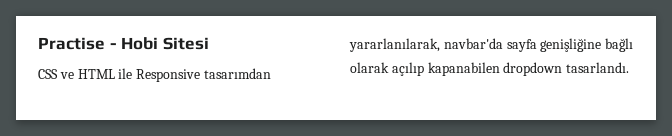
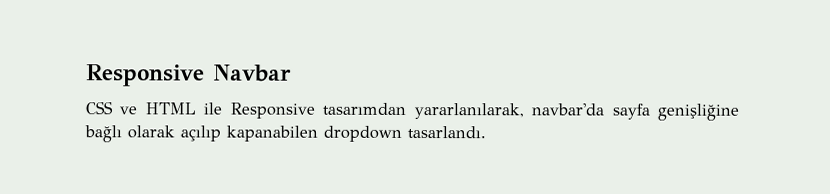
- Practise - Hobi Sitesi
+ Responsive Navbar

